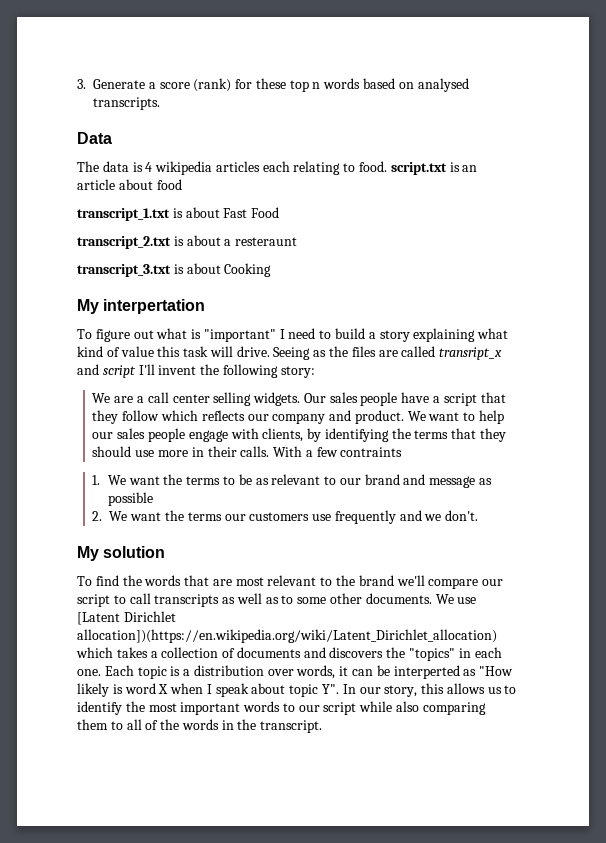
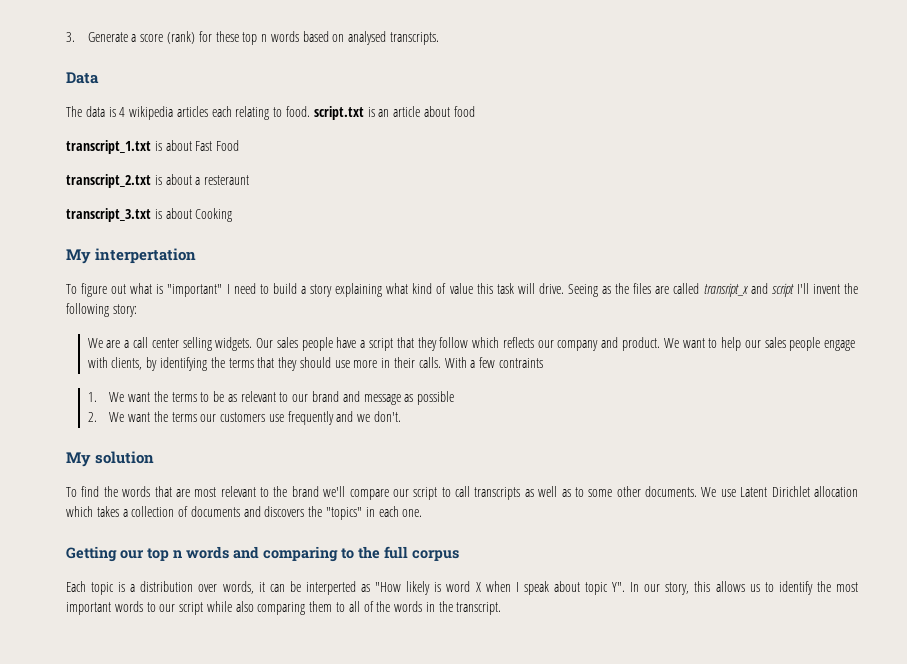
- We use [Latent Dirichlet allocation])(https://en.wikipedia.org/wiki/Latent_Dirichlet_allocation) which takes a collection of documents and discovers the "topics" in each one. Each topic is a distribution over words, it can be interperted as "How likely is word X when I speak about topic Y". In our story, this allows us to identify the most important words to our script while also comparing them to all of the words in the transcript.
+ We use Latent Dirichlet allocation which takes a collection of documents and discovers the "topics" in each one.
+ Getting our top n words and comparing to the full corpus
+ Each topic is a distribution over words, it can be interperted as "How likely is word X when I speak about topic Y". In our story, this allows us to identify the most important words to our script while also comparing them to all of the words in the transcript.

